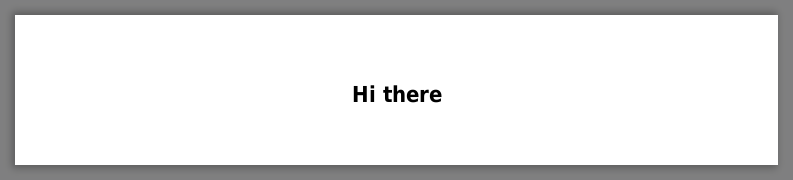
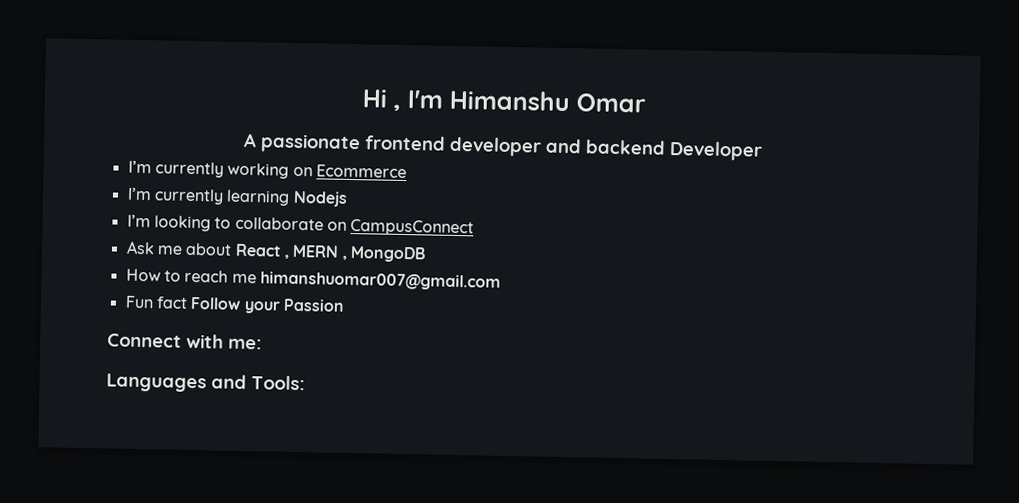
- Hi there
+ Hi , I'm Himanshu Omar
+ A passionate frontend developer and backend Developer
+ I’m currently working on Ecommerce
+ I’m currently learning Nodejs
+ I’m looking to collaborate on CampusConnect
+ Ask me about React , MERN , MongoDB
+ How to reach me himanshuomar007@gmail.com
+ Fun fact Follow your Passion
+ Connect with me:
+ Languages and Tools:

